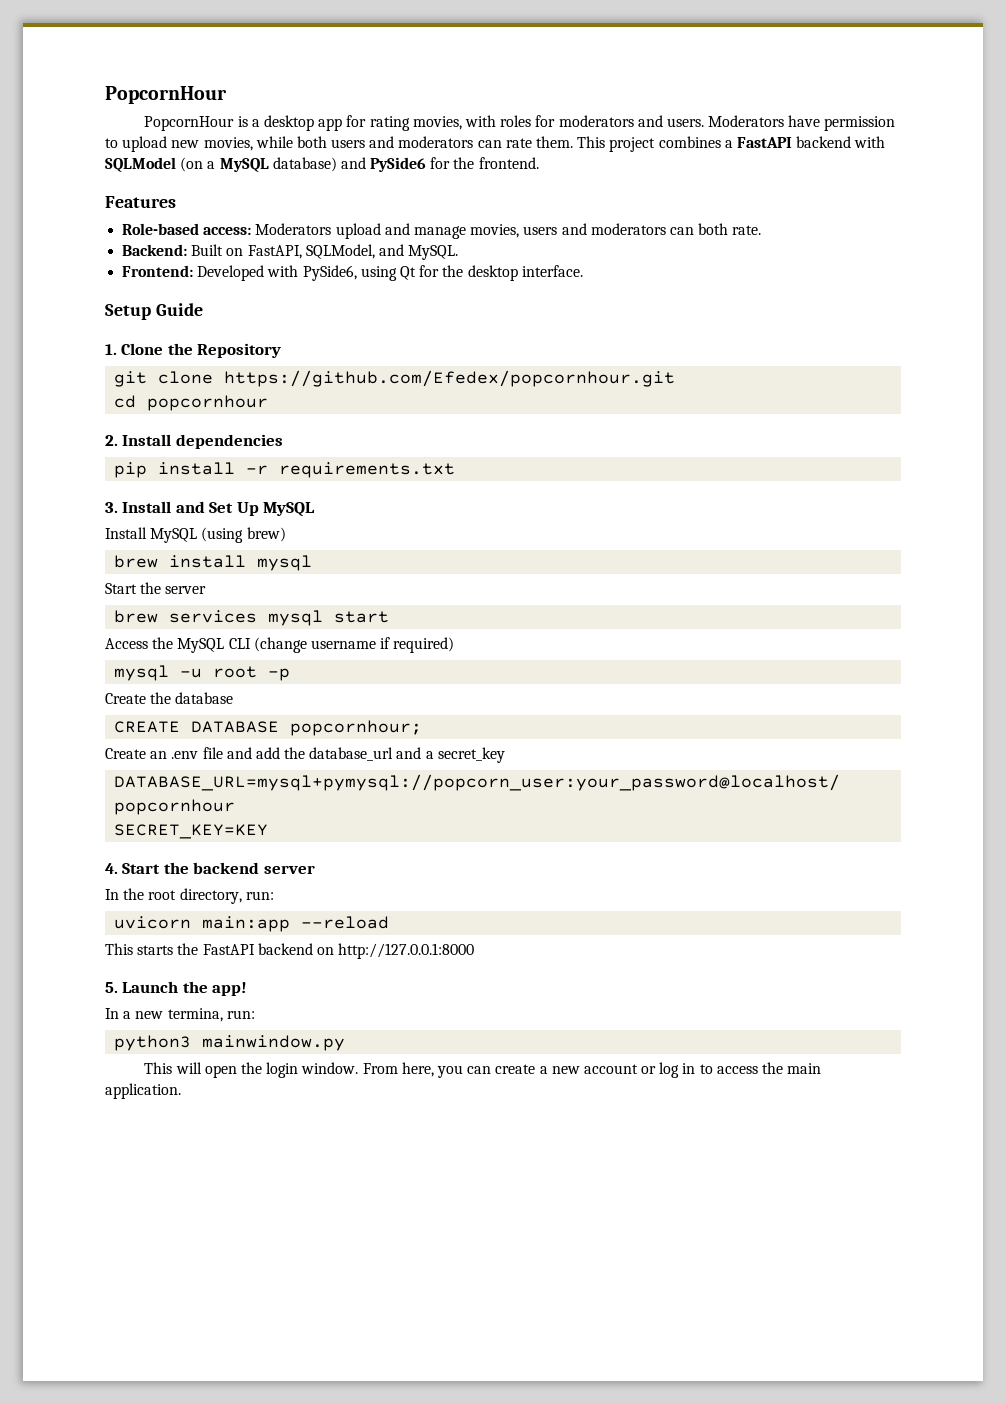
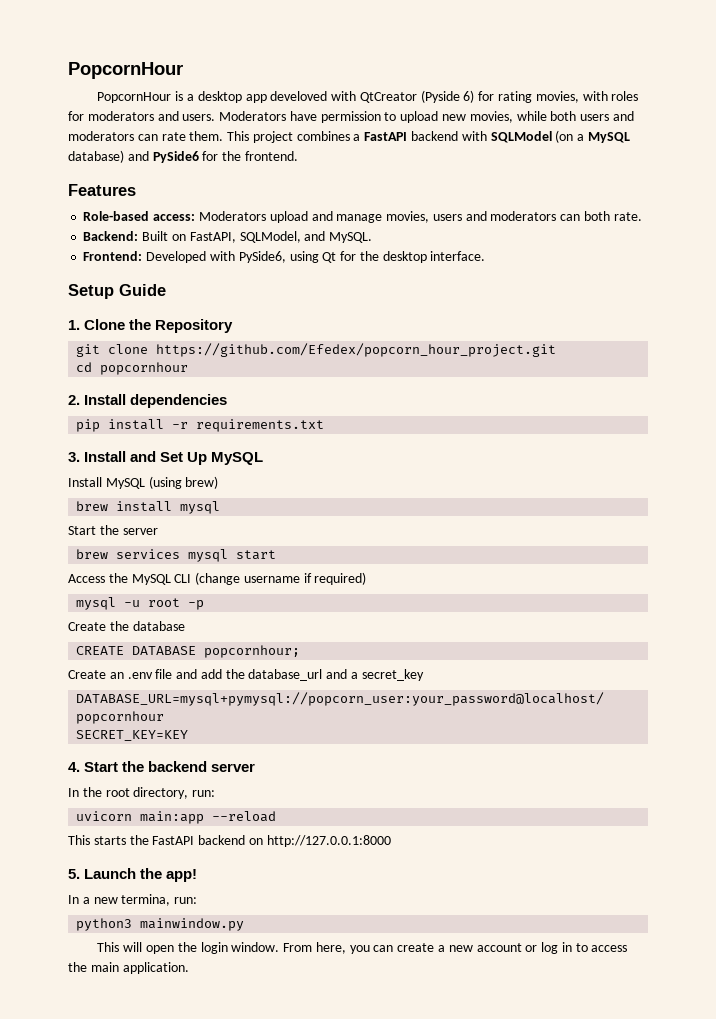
- PopcornHour is a desktop app for rating movies, with roles for moderators and users.
+ PopcornHour is a desktop app develoved with QtCreator (Pyside 6) for rating movies, with roles for moderators and users.
- git clone https://github.com/Efedex/popcornhour.git
+ git clone https://github.com/Efedex/popcorn_hour_project.git

